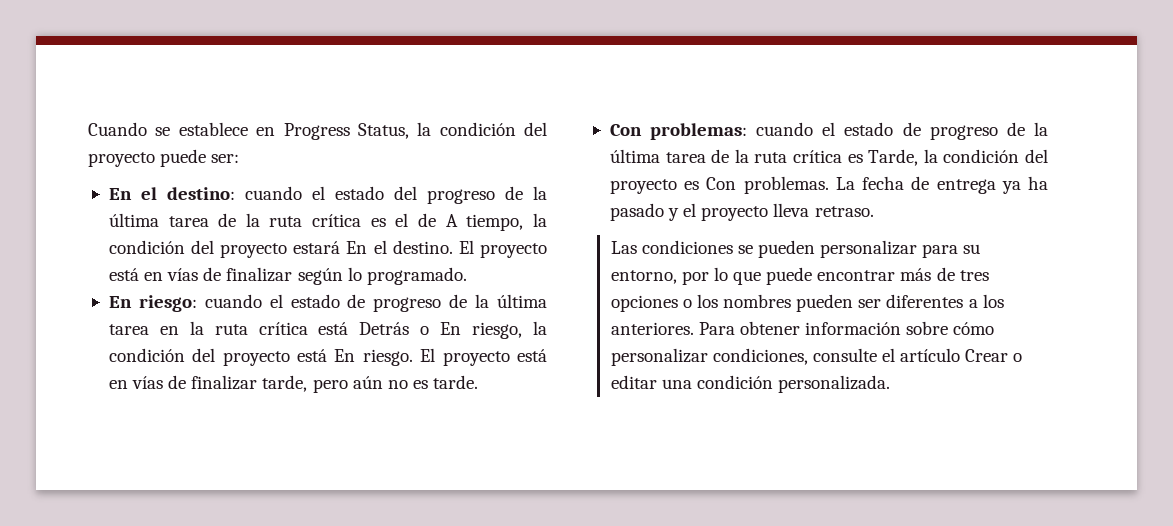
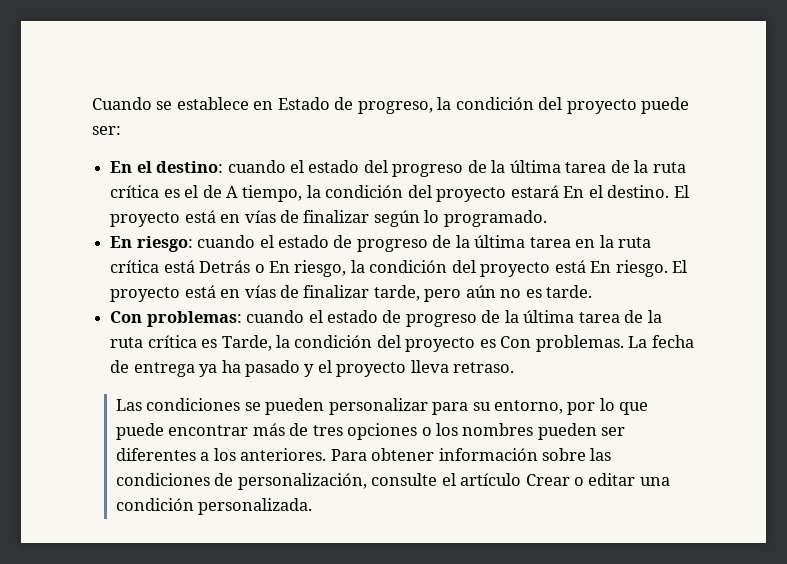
- Cuando se establece en Progress Status, la condición del proyecto puede ser:
+ Cuando se establece en Estado de progreso, la condición del proyecto puede ser:
- Para obtener información sobre cómo personalizar condiciones, consulte el artículo Crear o editar una condición personalizada.
+ Para obtener información sobre las condiciones de personalización, consulte el artículo Crear o editar una condición personalizada.

